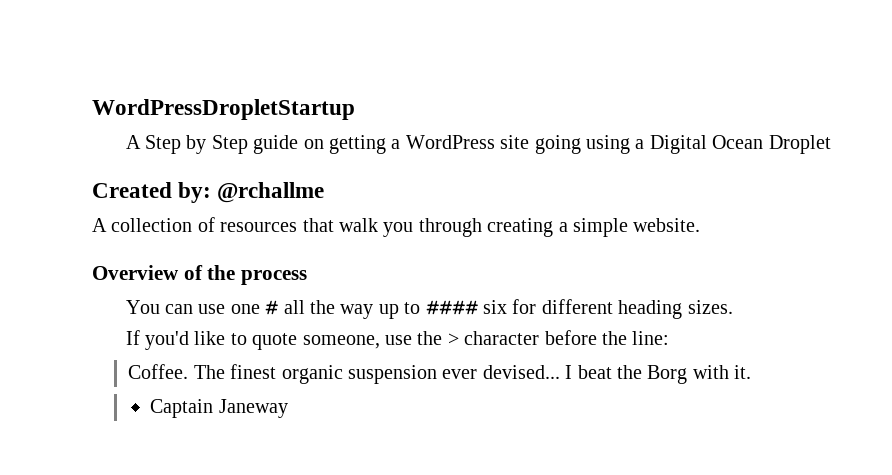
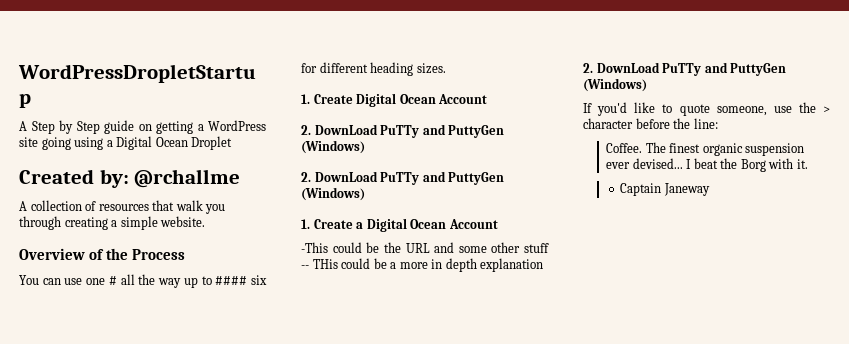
- Overview of the process
+ Overview of the Process
+ 1. Create Digital Ocean Account
+ 2. DownLoad PuTTy and PuttyGen (Windows)
+ 2. DownLoad PuTTy and PuttyGen (Windows)
+ 1. Create a Digital Ocean Account
+ -This could be the URL and some other stuff -- THis could be a more in depth explanation
+ 2. DownLoad PuTTy and PuttyGen (Windows)

